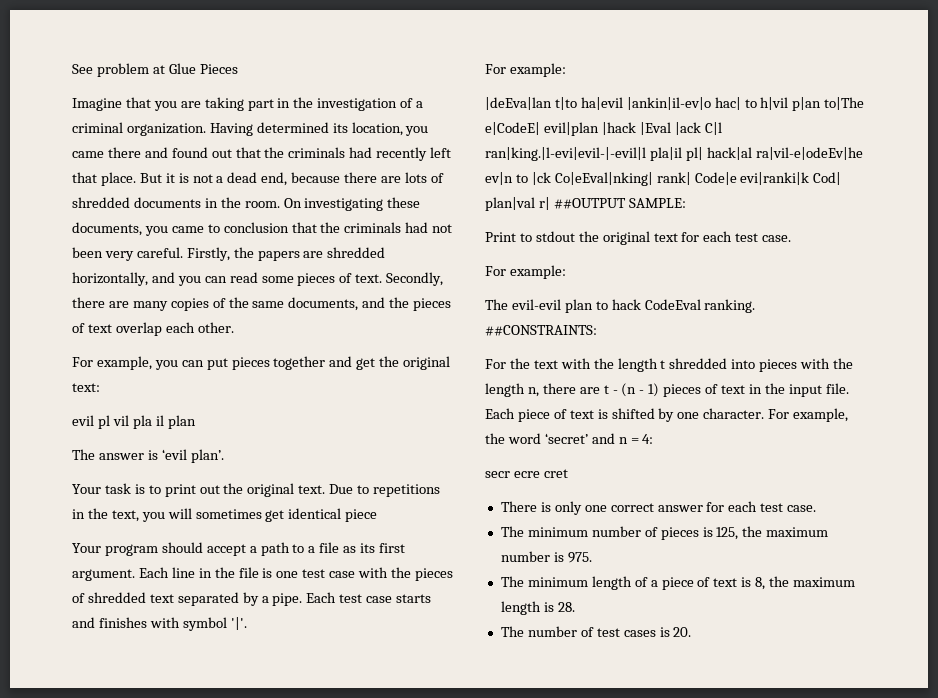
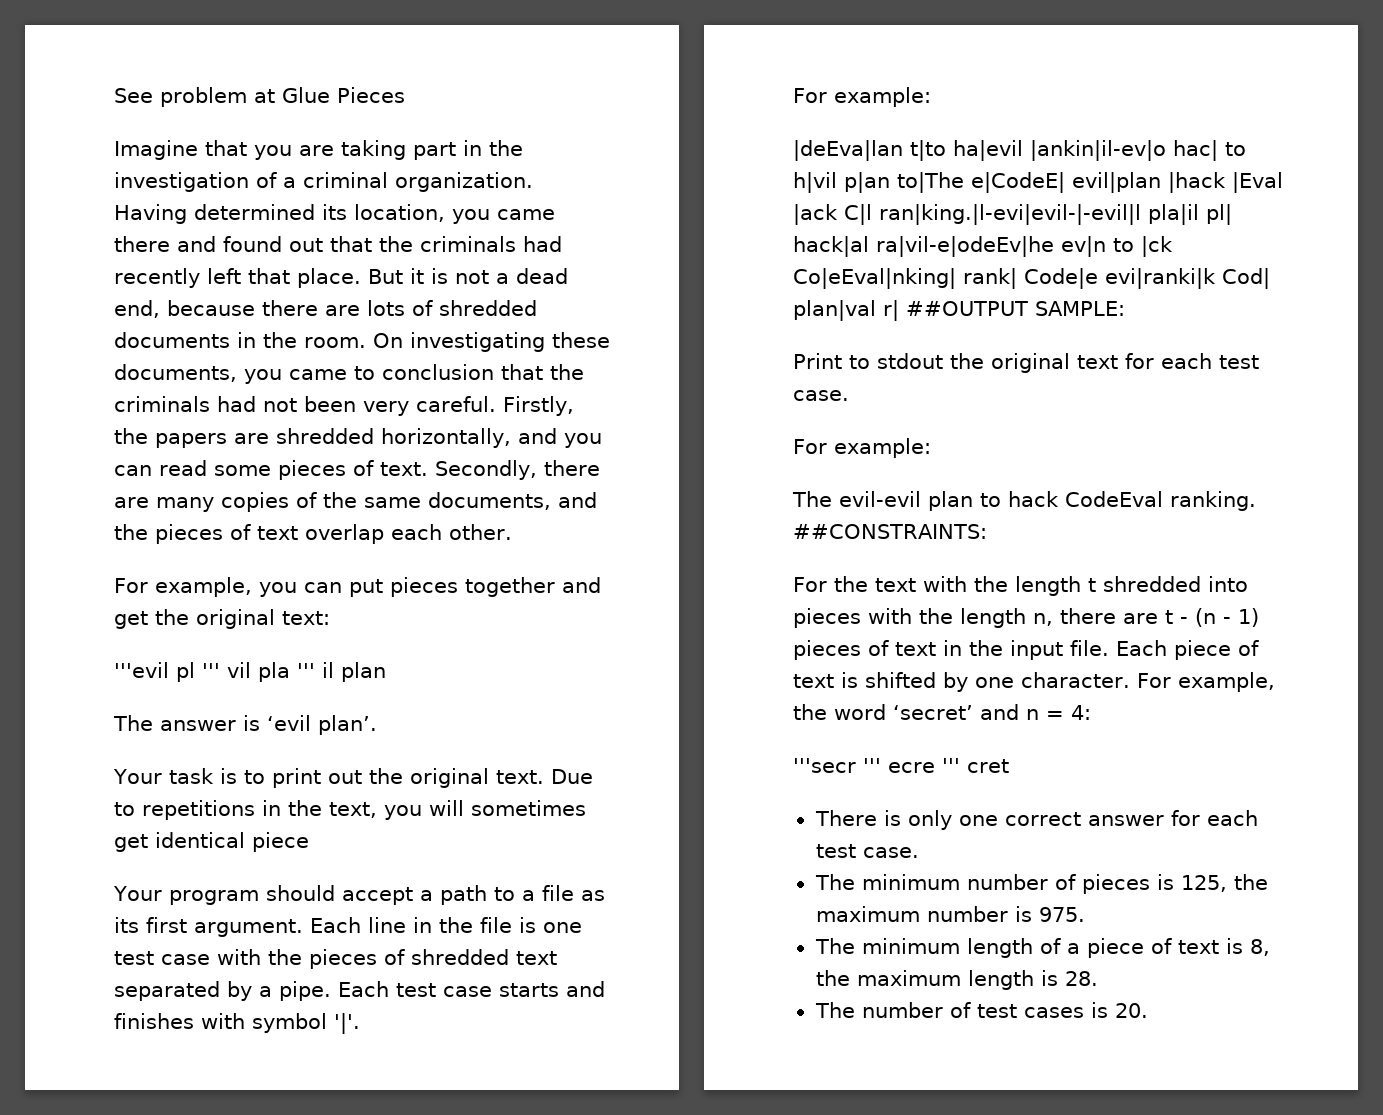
- evil pl vil pla il plan
+ '''evil pl ''' vil pla ''' il plan
- secr ecre cret
+ '''secr ''' ecre ''' cret

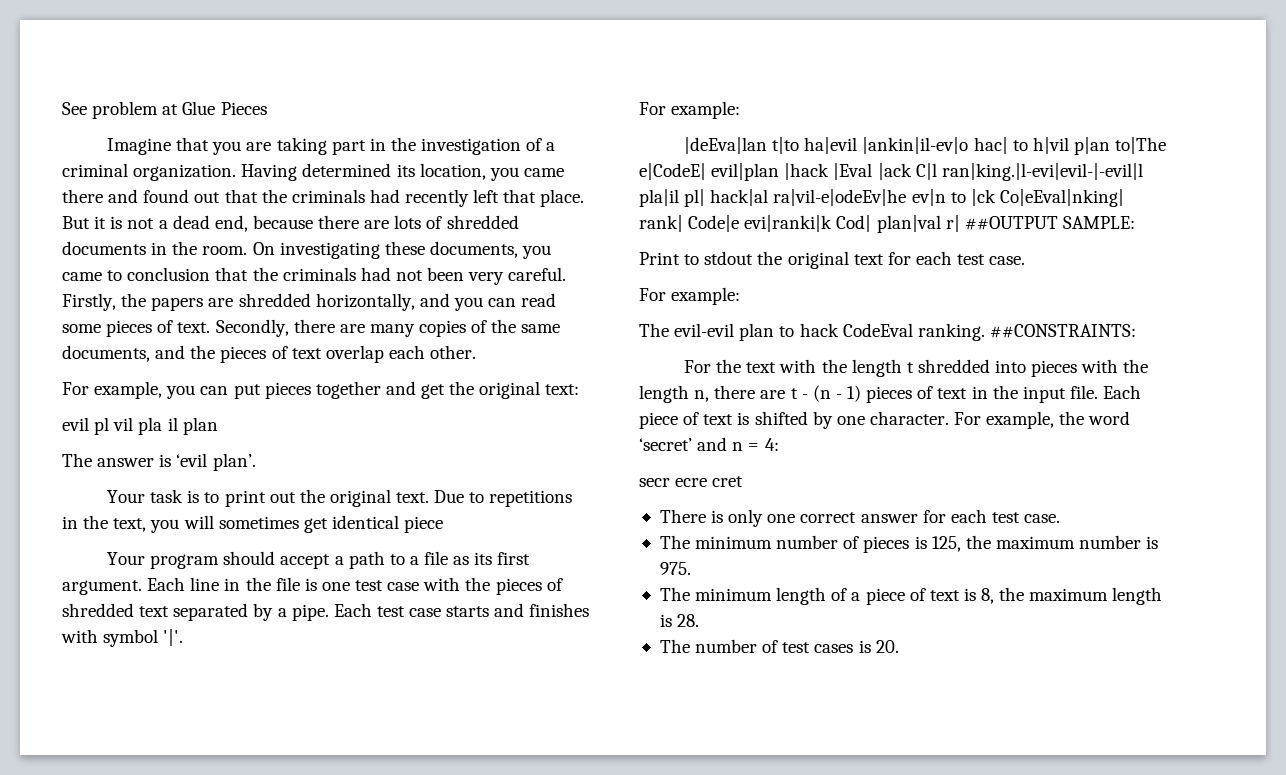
- '''evil pl ''' vil pla ''' il plan
+ evil pl vil pla il plan
- '''secr ''' ecre ''' cret
+ secr ecre cret

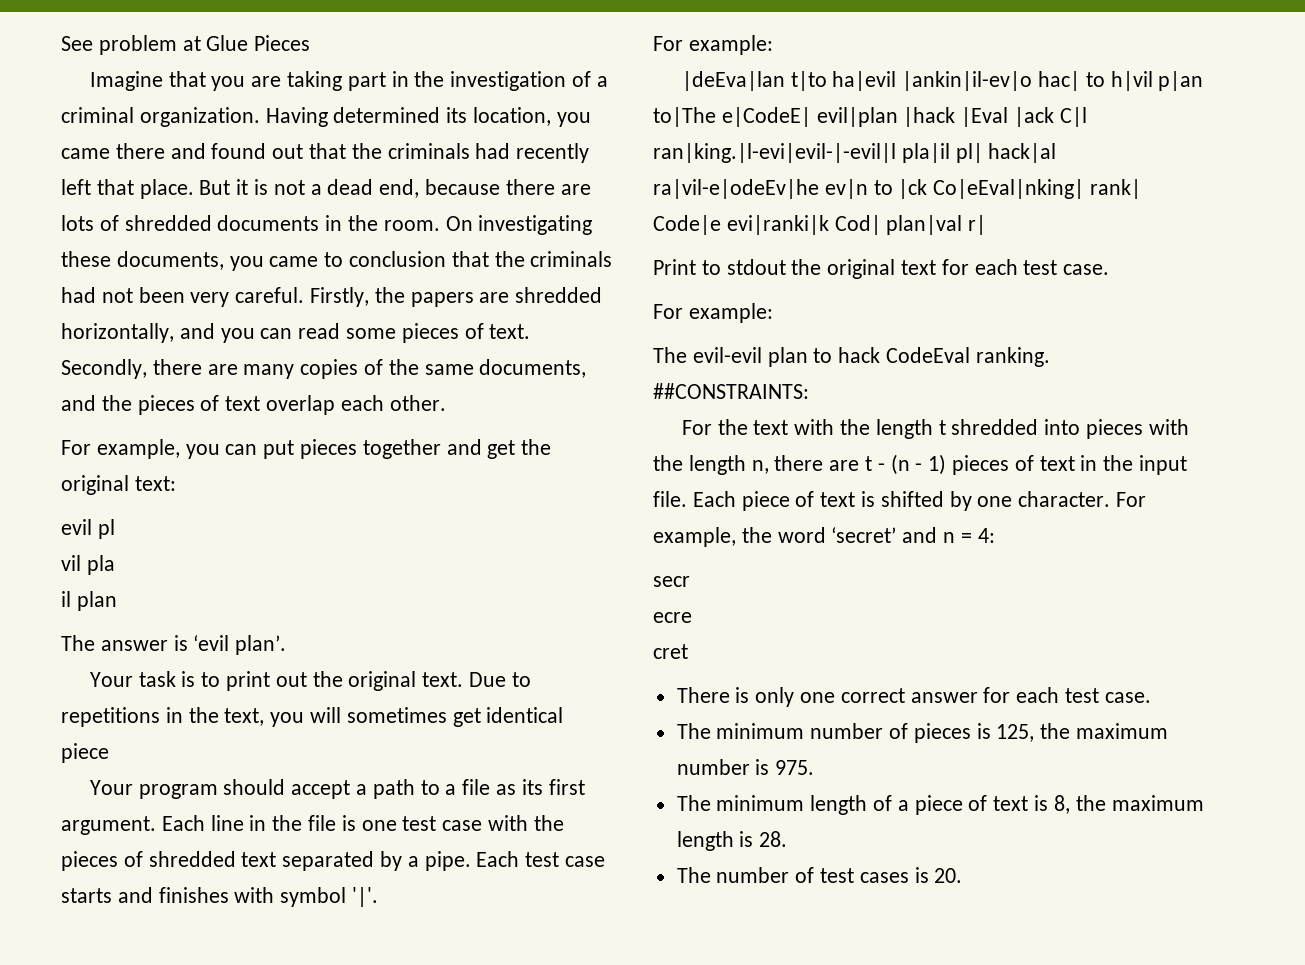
- evil pl vil pla il plan
+ evil pl
+ vil pla
+ il plan
- |deEva|lan t|to ha|evil |ankin|il-ev|o hac| to h|vil p|an to|The e|CodeE| evil|plan |hack |Eval |ack C|l ran|king.|l-evi|evil-|-evil|l pla|il pl| hack|al ra|vil-e|odeEv|he ev|n to |ck Co|eEval|nking| rank| Code|e evi|ranki|k Cod| plan|val r| ##OUTPUT SAMPLE:
+ |deEva|lan t|to ha|evil |ankin|il-ev|o hac| to h|vil p|an to|The e|CodeE| evil|plan |hack |Eval |ack C|l ran|king.|l-evi|evil-|-evil|l pla|il pl| hack|al ra|vil-e|odeEv|he ev|n to |ck Co|eEval|nking| rank| Code|e evi|ranki|k Cod| plan|val r|
- secr ecre cret
+ secr
+ ecre
+ cret

